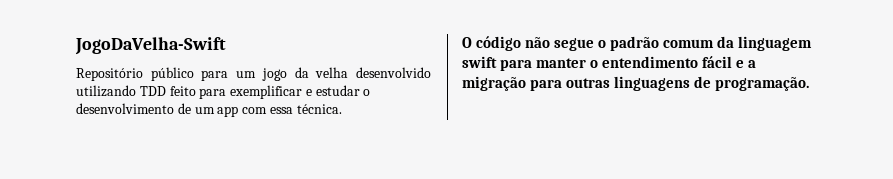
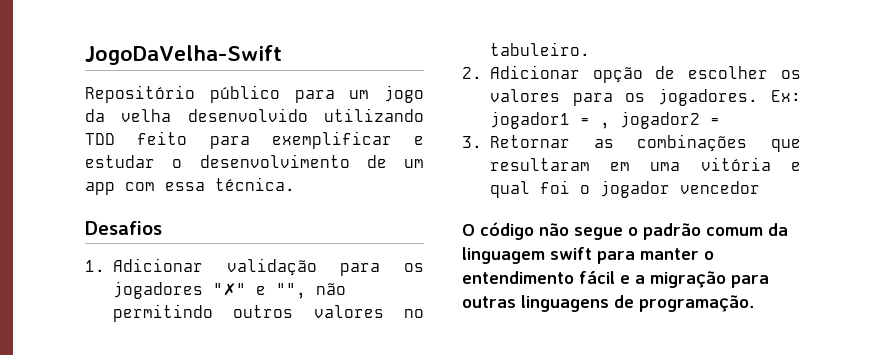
+ Desafios
+ 1. Adicionar validação para os jogadores "✗" e "", não permitindo outros valores no tabuleiro.
+ 2. Adicionar opção de escolher os valores para os jogadores. Ex: jogador1 = , jogador2 =
+ 3. Retornar as combinações que resultaram em uma vitória e qual foi o jogador vencedor

